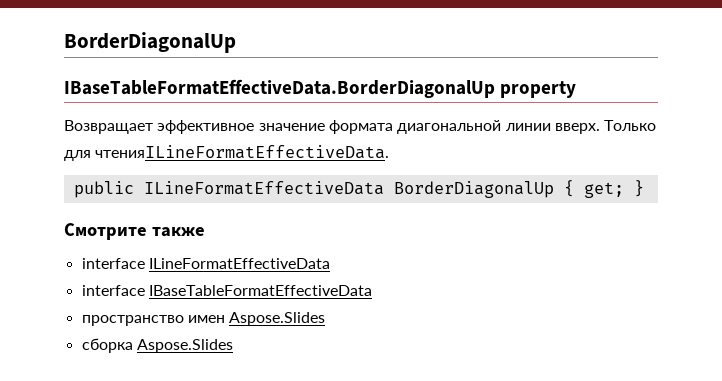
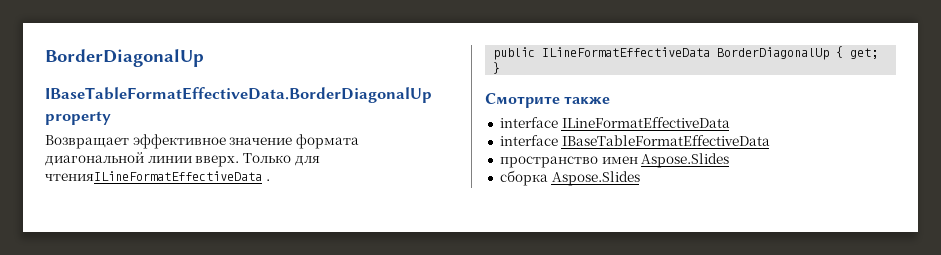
- Только для чтенияILineFormatEffectiveData.
+ Только для чтенияILineFormatEffectiveData .

